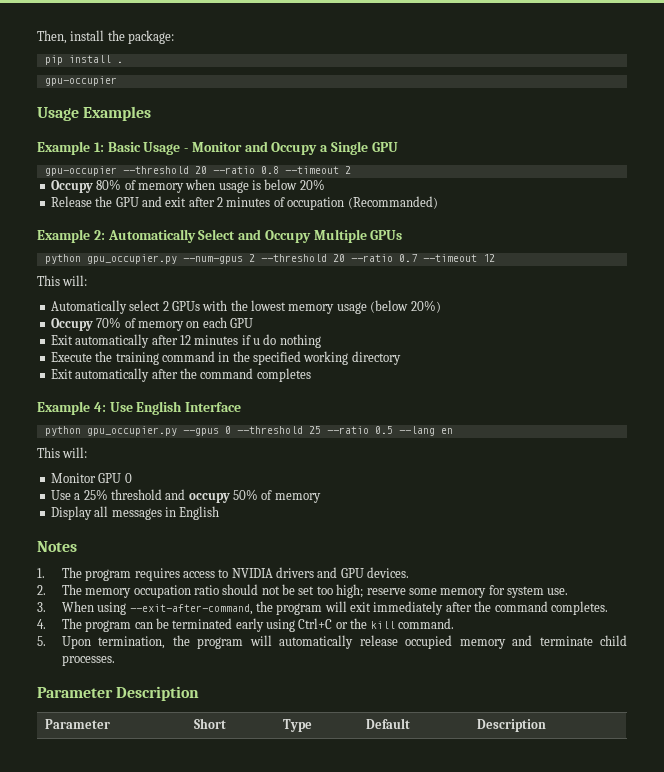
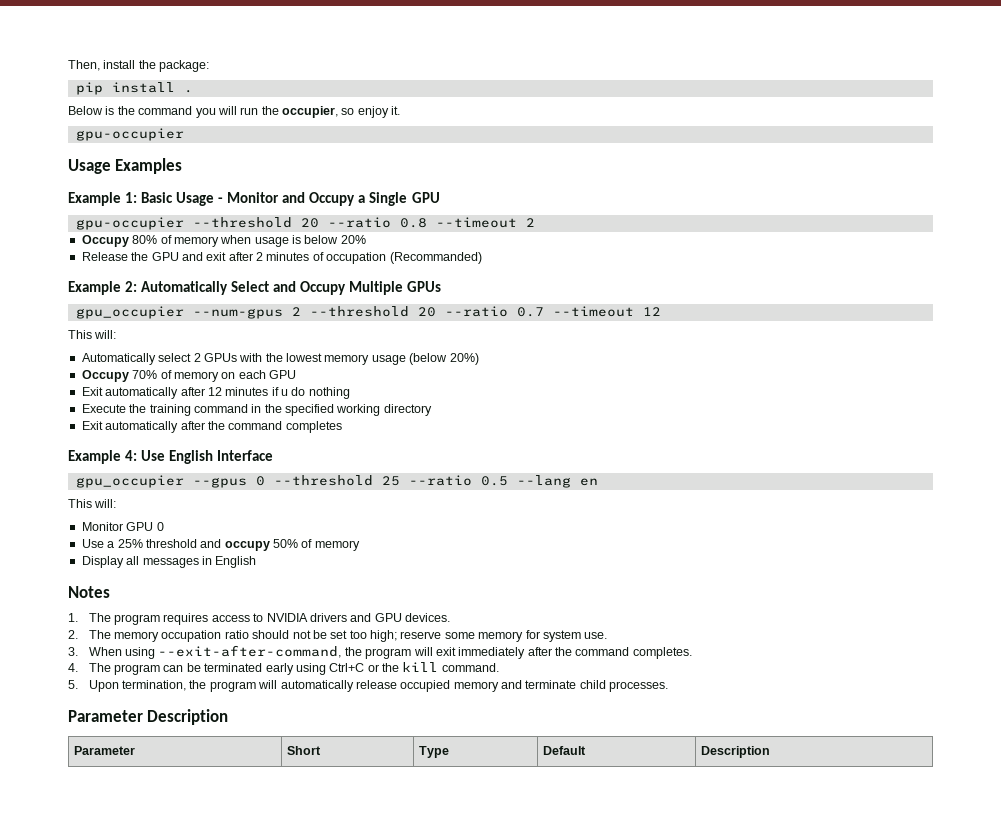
+ Below is the command you will run the occupier, so enjoy it.
- python gpu_occupier.py --num-gpus 2 --threshold 20 --ratio 0.7 --timeout 12
+ gpu_occupier --num-gpus 2 --threshold 20 --ratio 0.7 --timeout 12
- python gpu_occupier.py --gpus 0 --threshold 25 --ratio 0.5 --lang en
+ gpu_occupier --gpus 0 --threshold 25 --ratio 0.5 --lang en

